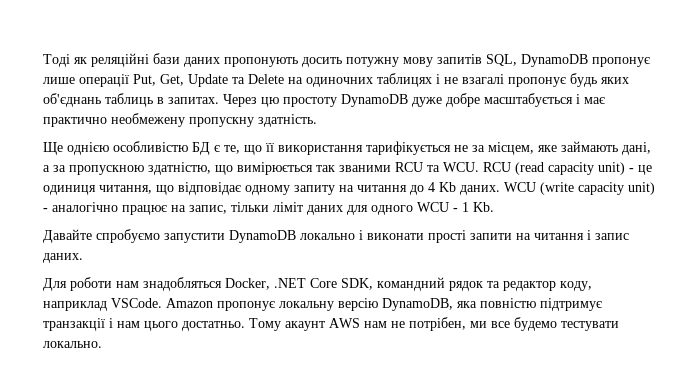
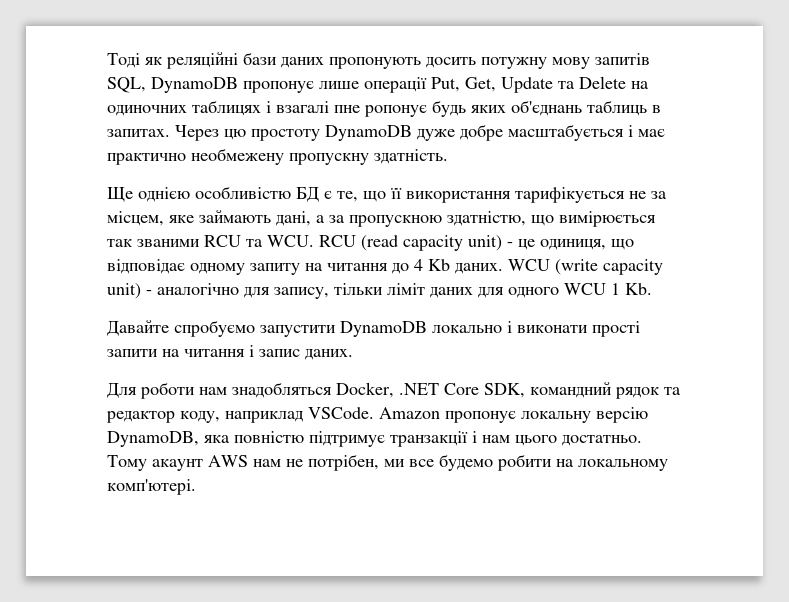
- Тоді як реляційні бази даних пропонують досить потужну мову запитів SQL, DynamoDB пропонує лише операції Put, Get, Update та Delete на одиночних таблицях і не взагалі пропонує будь яких об'єднань таблиць в запитах.
+ Тоді як реляційні бази даних пропонують досить потужну мову запитів SQL, DynamoDB пропонує лише операції Put, Get, Update та Delete на одиночних таблицях і взагалі пне ропонує будь яких об'єднань таблиць в запитах.
- Ще однією особливістю БД є те, що її використання тарифікується не за місцем, яке займають дані, а за пропускною здатністю, що вимірюється так званими RCU та WCU. RCU (read capacity unit) - це одиниця читання, що відповідає одному запиту на читання до 4 Kb даних.
+ Ще однією особливістю БД є те, що її використання тарифікується не за місцем, яке займають дані, а за пропускною здатністю, що вимірюється так званими RCU та WCU. RCU (read capacity unit) - це одиниця, що відповідає одному запиту на читання до 4 Kb даних.
- WCU (write capacity unit) - аналогічно працює на запис, тільки ліміт даних для одного WCU - 1 Kb.
+ WCU (write capacity unit) - аналогічно для запису, тільки ліміт даних для одного WCU 1 Kb.
- Тому акаунт AWS нам не потрібен, ми все будемо тестувати локально.
+ Тому акаунт AWS нам не потрібен, ми все будемо робити на локальному комп'ютері.

